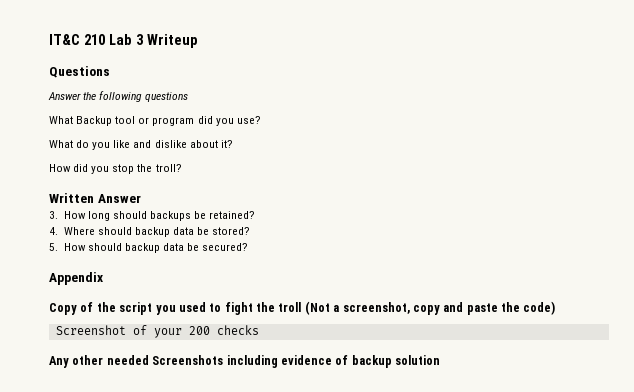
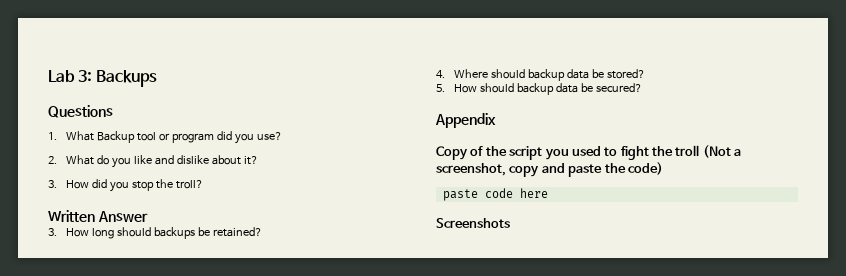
- IT&C 210 Lab 3 Writeup
+ Lab 3: Backups
  Questions
- Answer the following questions
- What Backup tool or program did you use?
+ 1. What Backup tool or program did you use?
- What do you like and dislike about it?
+ 2. What do you like and dislike about it?
- How did you stop the troll?
+ 3. How did you stop the troll?
- Screenshot of your 200 checks
- Any other needed Screenshots including evidence of backup solution
+ paste code here
+ Screenshots

